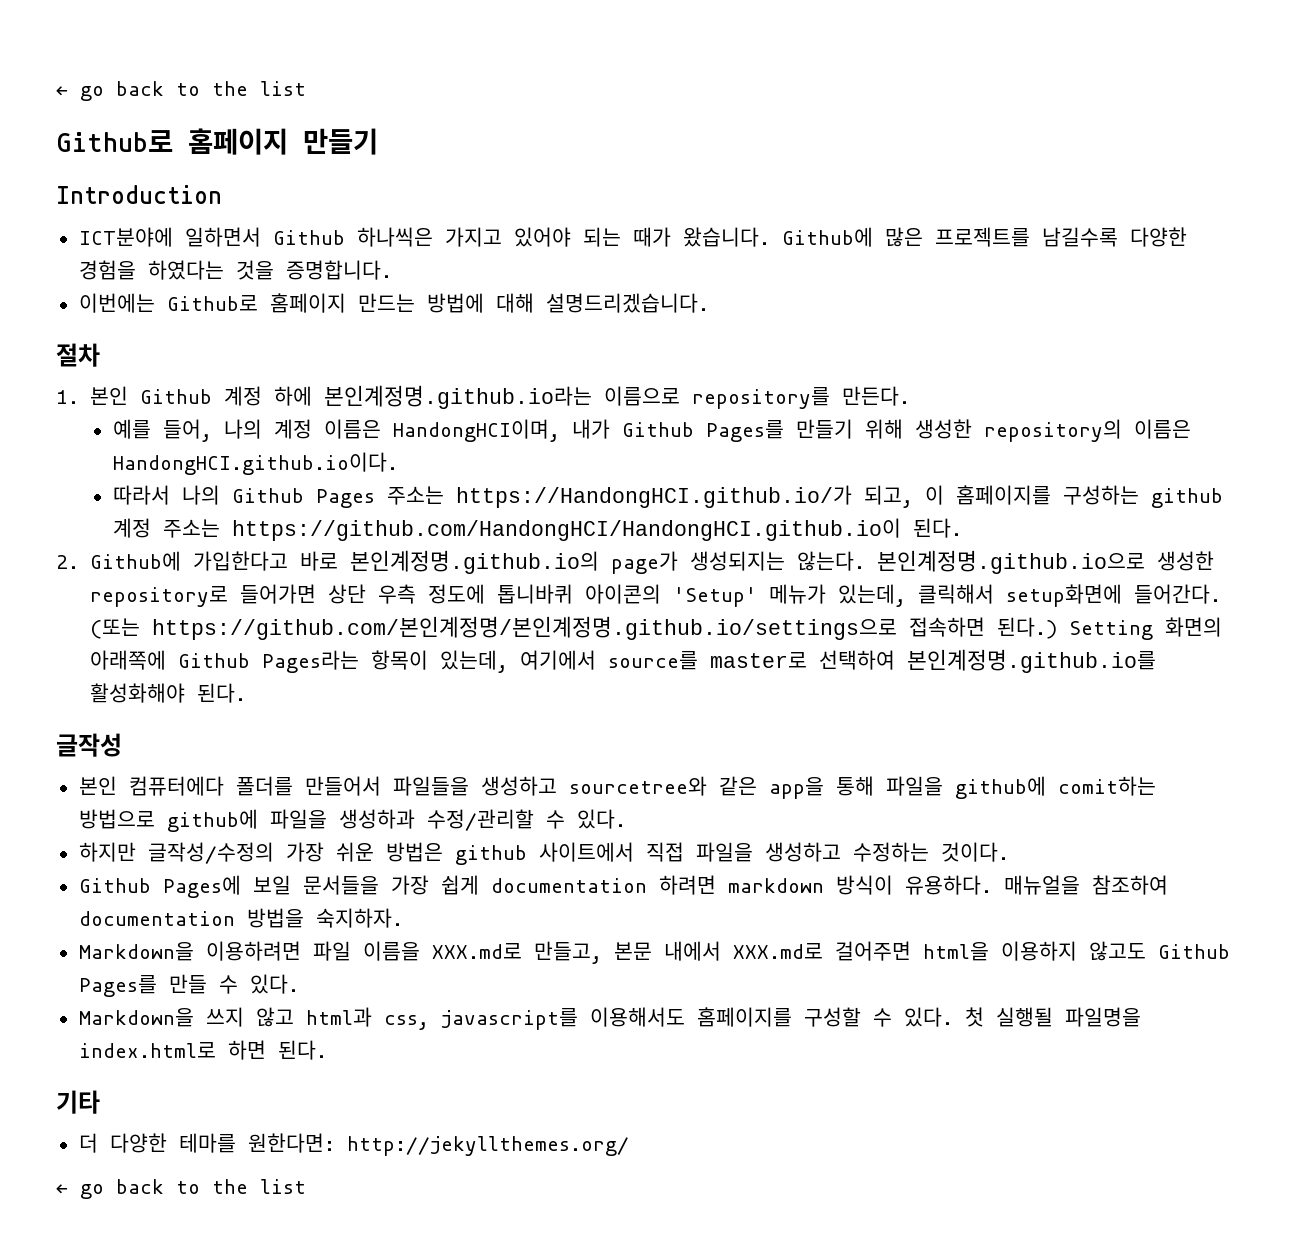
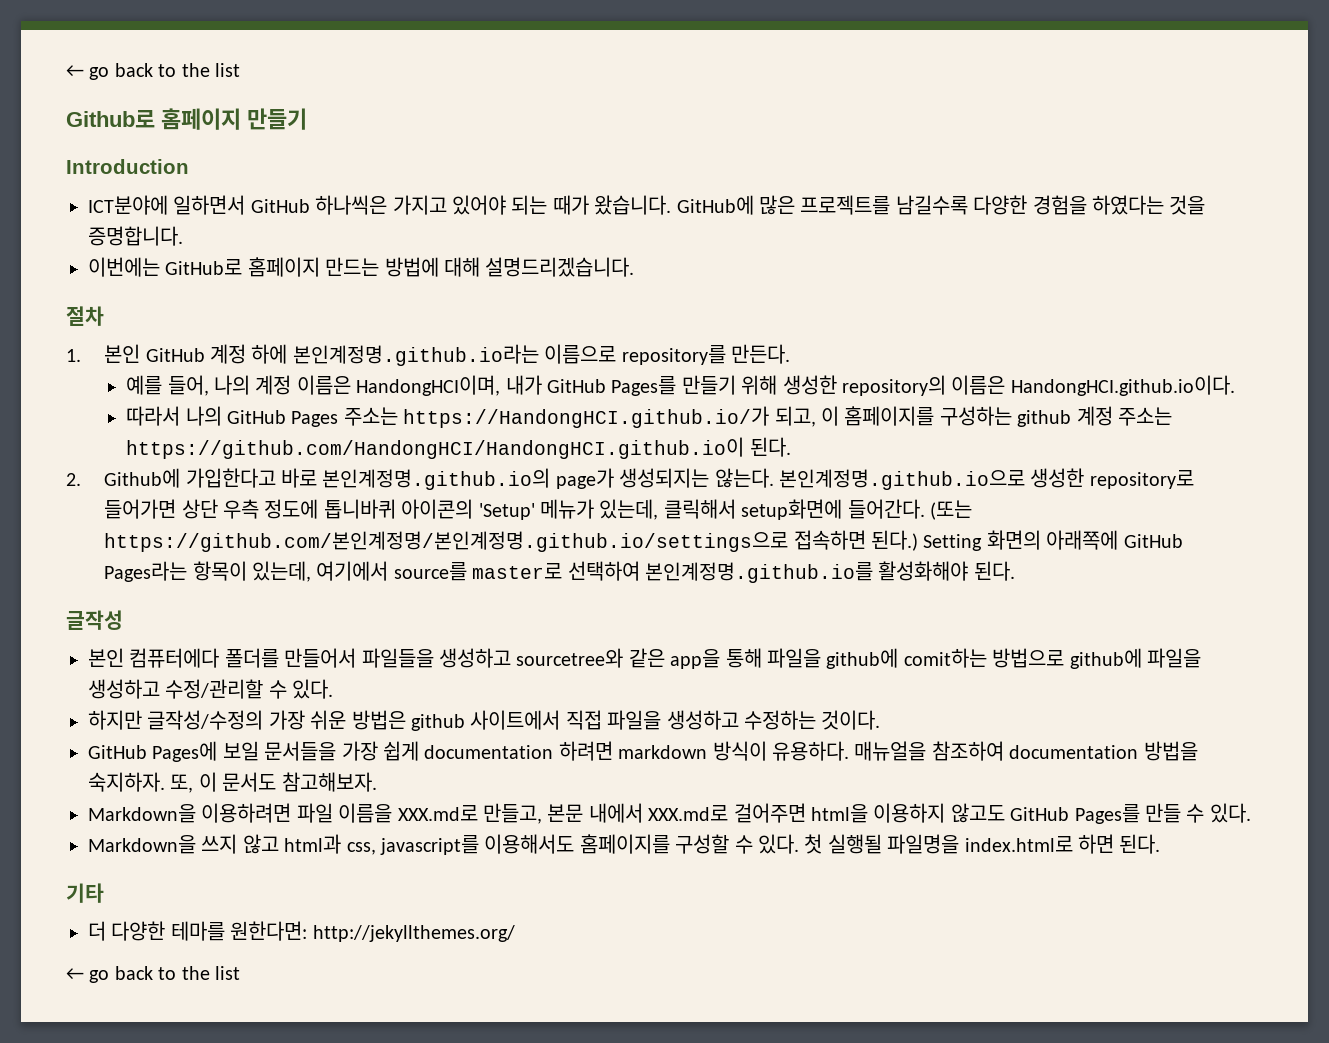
- ICT분야에 일하면서 Github 하나씩은 가지고 있어야 되는 때가 왔습니다.
+ ICT분야에 일하면서 GitHub 하나씩은 가지고 있어야 되는 때가 왔습니다.
- Github에 많은 프로젝트를 남길수록 다양한 경험을 하였다는 것을 증명합니다.
+ GitHub에 많은 프로젝트를 남길수록 다양한 경험을 하였다는 것을 증명합니다.
- 이번에는 Github로 홈페이지 만드는 방법에 대해 설명드리겠습니다.
+ 이번에는 GitHub로 홈페이지 만드는 방법에 대해 설명드리겠습니다.
- 1. 본인 Github 계정 하에 본인계정명.github.io라는 이름으로 repository를 만든다.
+ 1. 본인 GitHub 계정 하에 본인계정명.github.io라는 이름으로 repository를 만든다.
- 예를 들어, 나의 계정 이름은 HandongHCI이며, 내가 Github Pages를 만들기 위해 생성한 repository의 이름은 HandongHCI.github.io이다.
+ 예를 들어, 나의 계정 이름은 HandongHCI이며, 내가 GitHub Pages를 만들기 위해 생성한 repository의 이름은 HandongHCI.github.io이다.
- 따라서 나의 Github Pages 주소는 https://HandongHCI.github.io/가 되고, 이 홈페이지를 구성하는 github 계정 주소는 https://github.com/HandongHCI/HandongHCI.github.io이 된다.
+ 따라서 나의 GitHub Pages 주소는 https://HandongHCI.github.io/가 되고, 이 홈페이지를 구성하는 github 계정 주소는 https://github.com/HandongHCI/HandongHCI.github.io이 된다.
- Setting 화면의 아래쪽에 Github Pages라는 항목이 있는데, 여기에서 source를 master로 선택하여 본인계정명.github.io를 활성화해야 된다.
+ Setting 화면의 아래쪽에 GitHub Pages라는 항목이 있는데, 여기에서 source를 master로 선택하여 본인계정명.github.io를 활성화해야 된다.
- 본인 컴퓨터에다 폴더를 만들어서 파일들을 생성하고 sourcetree와 같은 app을 통해 파일을 github에 comit하는 방법으로 github에 파일을 생성하과 수정/관리할 수 있다.
+ 본인 컴퓨터에다 폴더를 만들어서 파일들을 생성하고 sourcetree와 같은 app을 통해 파일을 github에 comit하는 방법으로 github에 파일을 생성하고 수정/관리할 수 있다.
- Github Pages에 보일 문서들을 가장 쉽게 documentation 하려면 markdown 방식이 유용하다.
+ GitHub Pages에 보일 문서들을 가장 쉽게 documentation 하려면 markdown 방식이 유용하다.
+ 또, 이 문서도 참고해보자.
- Markdown을 이용하려면 파일 이름을 XXX.md로 만들고, 본문 내에서 XXX.md로 걸어주면 html을 이용하지 않고도 Github Pages를 만들 수 있다.
+ Markdown을 이용하려면 파일 이름을 XXX.md로 만들고, 본문 내에서 XXX.md로 걸어주면 html을 이용하지 않고도 GitHub Pages를 만들 수 있다.

